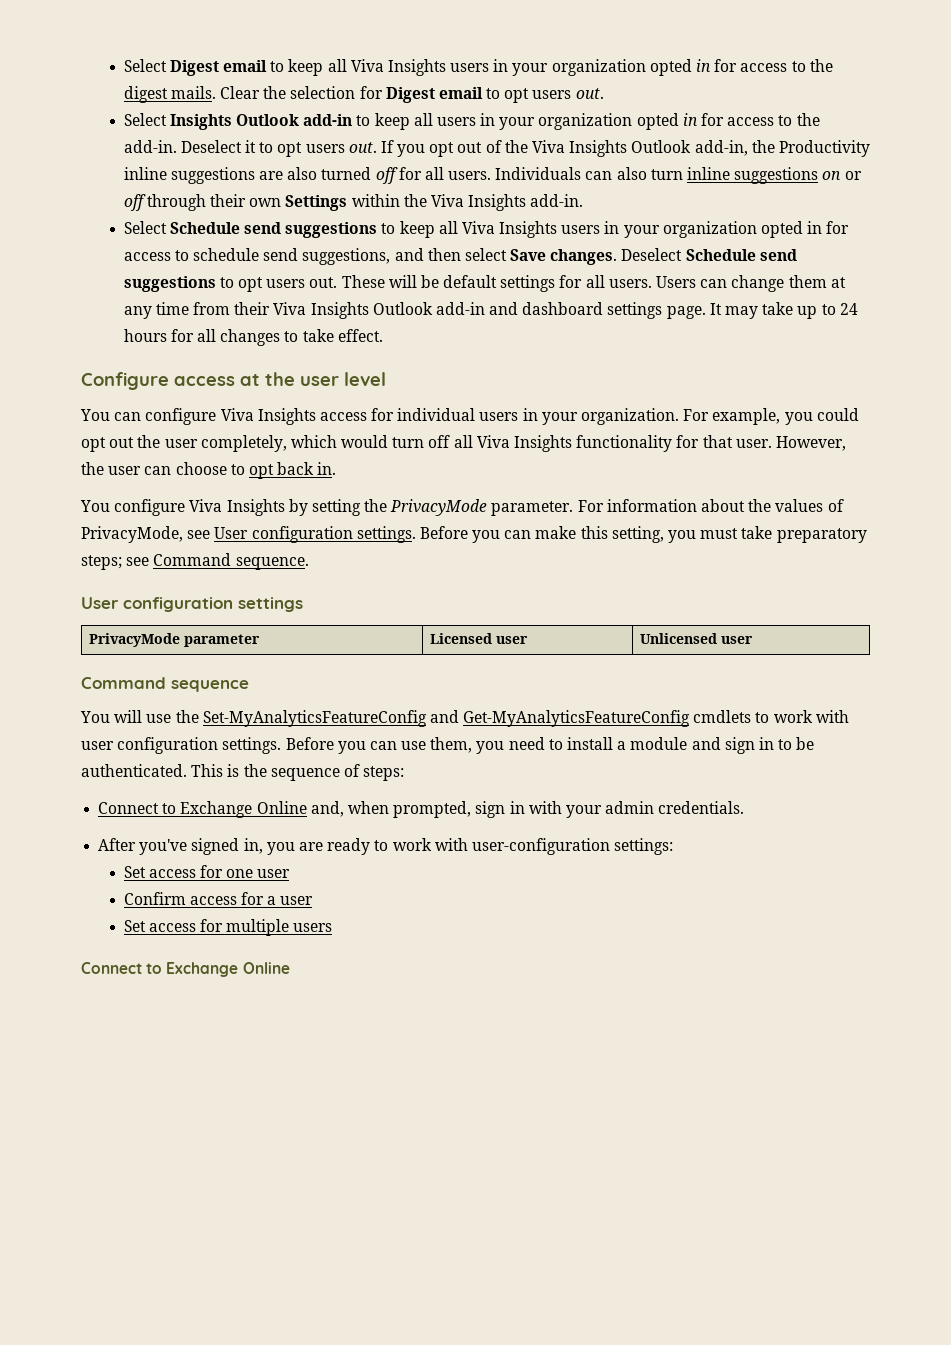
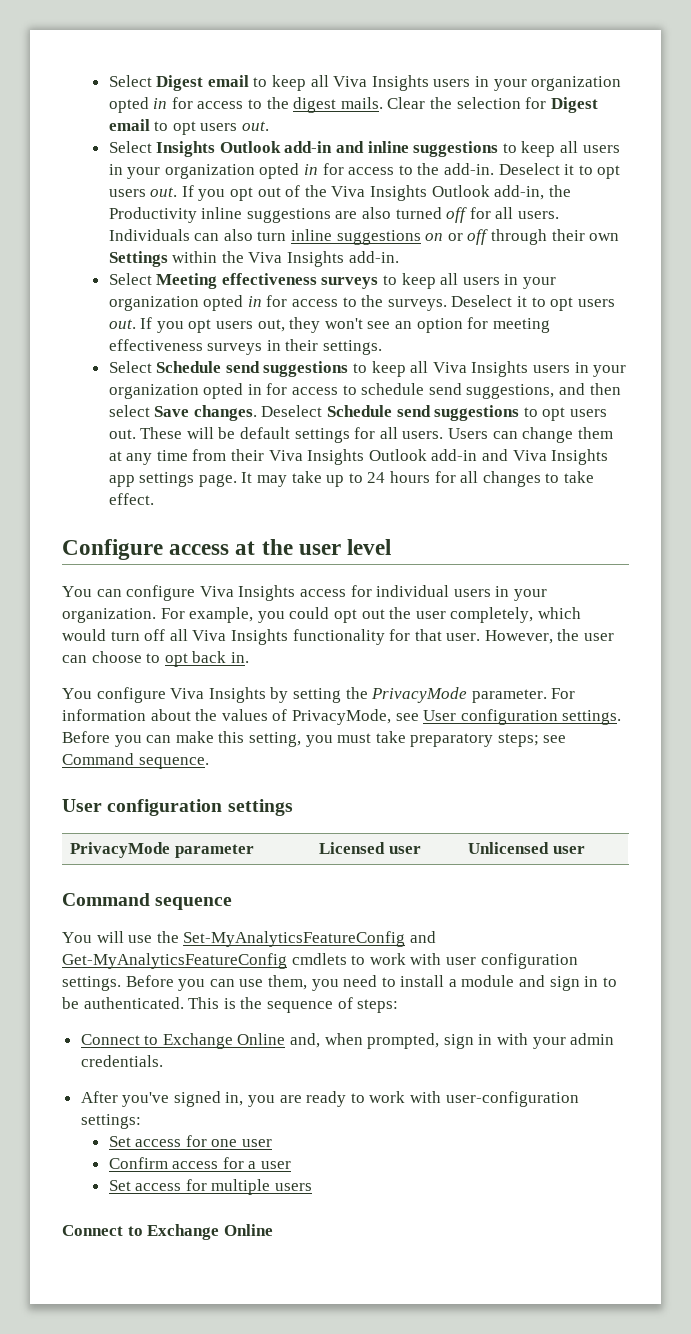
- Select Insights Outlook add-in to keep all users in your organization opted in for access to the add-in.
+ Select Insights Outlook add-in and inline suggestions to keep all users in your organization opted in for access to the add-in.
+ Select Meeting effectiveness surveys to keep all users in your organization opted in for access to the surveys. Deselect it to opt users out. If you opt users out, they won't see an option for meeting effectiveness surveys in their settings.
- Users can change them at any time from their Viva Insights Outlook add-in and dashboard settings page.
+ Users can change them at any time from their Viva Insights Outlook add-in and Viva Insights app settings page.

